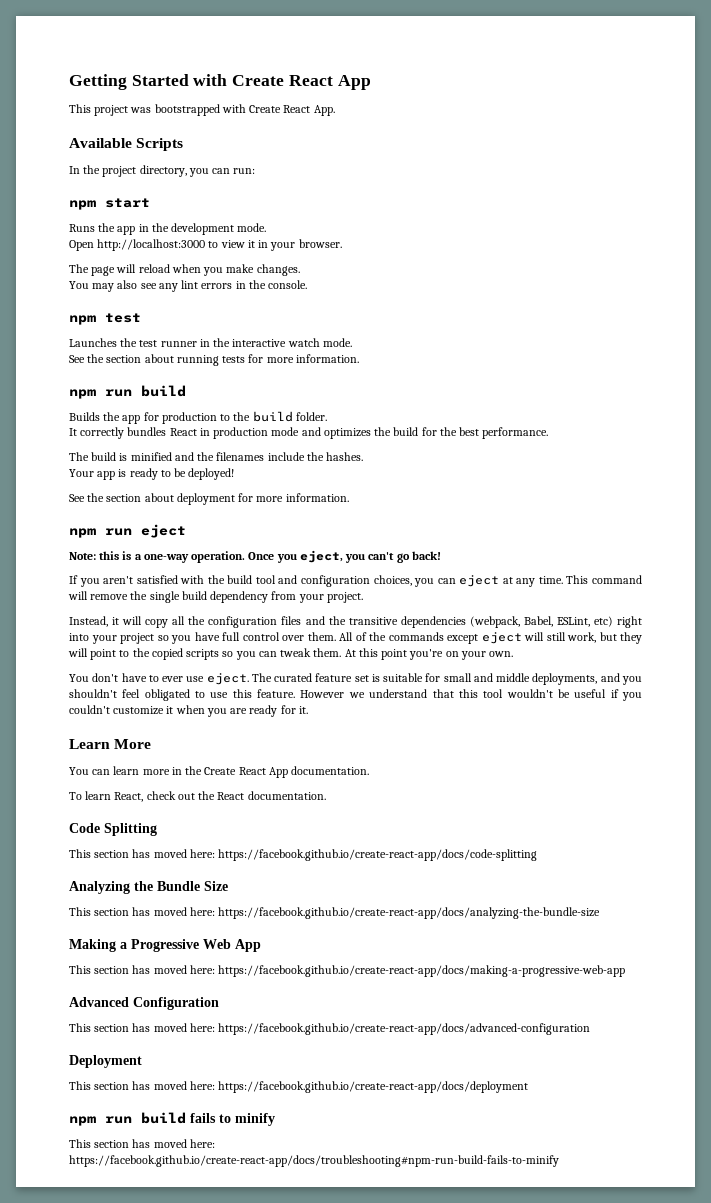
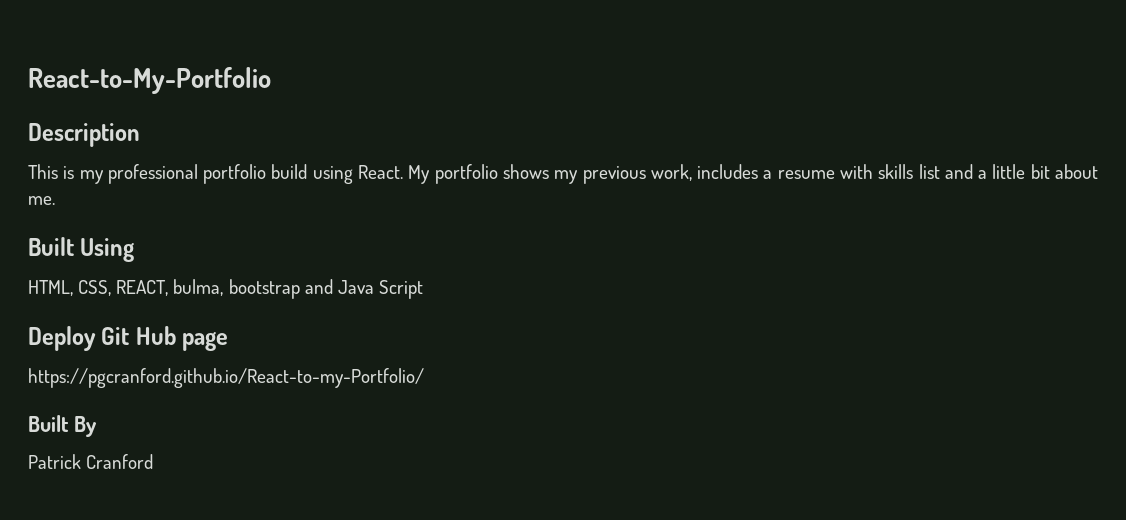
- Getting Started with Create React App
- This project was bootstrapped with Create React App.
- Available Scripts
- In the project directory, you can run:
- npm start
- Runs the app in the development mode.
- Open http://localhost:3000 to view it in your browser.
- The page will reload when you make changes.
- You may also see any lint errors in the console.
- npm test
- Launches the test runner in the interactive watch mode.
- See the section about running tests for more information.
- npm run build
- Builds the app for production to the build folder.
- It correctly bundles React in production mode and optimizes the build for the best performance.
- The build is minified and the filenames include the hashes.
- Your app is ready to be deployed!
- See the section about deployment for more information.
- npm run eject
- Note: this is a one-way operation. Once you eject, you can't go back!
- If you aren't satisfied with the build tool and configuration choices, you can eject at any time. This command will remove the single build dependency from your project.
- Instead, it will copy all the configuration files and the transitive dependencies (webpack, Babel, ESLint, etc) right into your project so you have full control over them. All of the commands except eject will still work, but they will point to the copied scripts so you can tweak them. At this point you're on your own.
- You don't have to ever use eject. The curated feature set is suitable for small and middle deployments, and you shouldn't feel obligated to use this feature. However we understand that this tool wouldn't be useful if you couldn't customize it when you are ready for it.
- Learn More
- You can learn more in the Create React App documentation.
- To learn React, check out the React documentation.
- Code Splitting
- This section has moved here: https://facebook.github.io/create-react-app/docs/code-splitting
- Analyzing the Bundle Size
- This section has moved here: https://facebook.github.io/create-react-app/docs/analyzing-the-bundle-size
- Making a Progressive Web App
- This section has moved here: https://facebook.github.io/create-react-app/docs/making-a-progressive-web-app
- Advanced Configuration
- This section has moved here: https://facebook.github.io/create-react-app/docs/advanced-configuration
- Deployment
- This section has moved here: https://facebook.github.io/create-react-app/docs/deployment
- npm run build fails to minify
- This section has moved here: https://facebook.github.io/create-react-app/docs/troubleshooting#npm-run-build-fails-to-minify
+ React-to-My-Portfolio
+ Description
+ This is my professional portfolio build using React. My portfolio shows my previous work, includes a resume with skills list and a little bit about me.
+ Built Using
+ HTML, CSS, REACT, bulma, bootstrap and Java Script
+ Deploy Git Hub page
+ https://pgcranford.github.io/React-to-my-Portfolio/
+ Built By
+ Patrick Cranford

